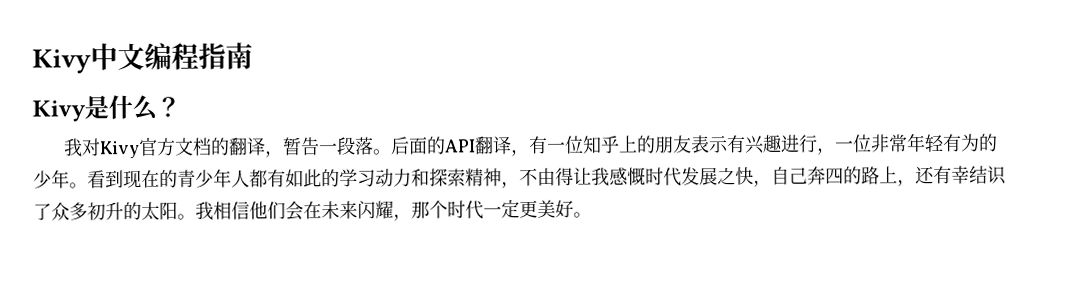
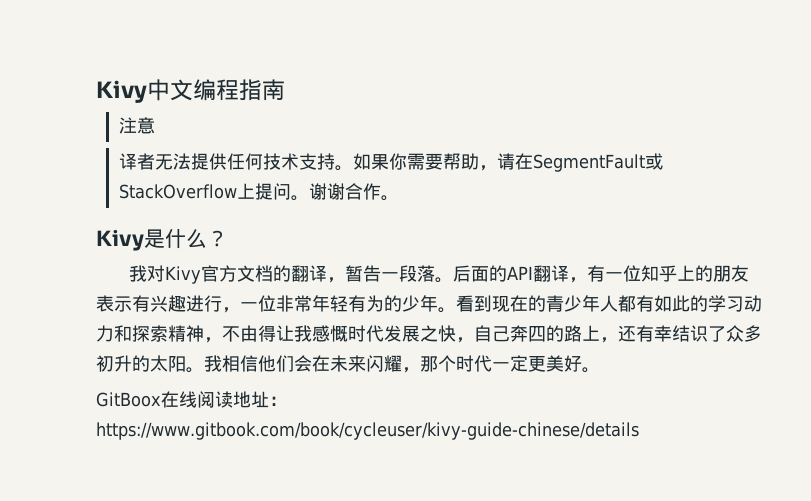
+ 注意
+ 译者无法提供任何技术支持。如果你需要帮助，请在SegmentFault或StackOverflow上提问。谢谢合作。
+ GitBoox在线阅读地址：https://www.gitbook.com/book/cycleuser/kivy-guide-chinese/details

